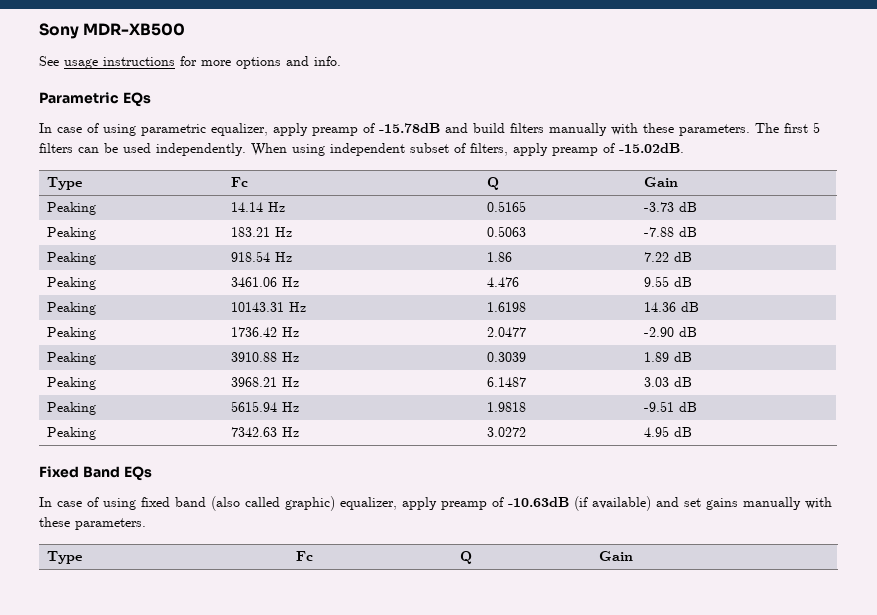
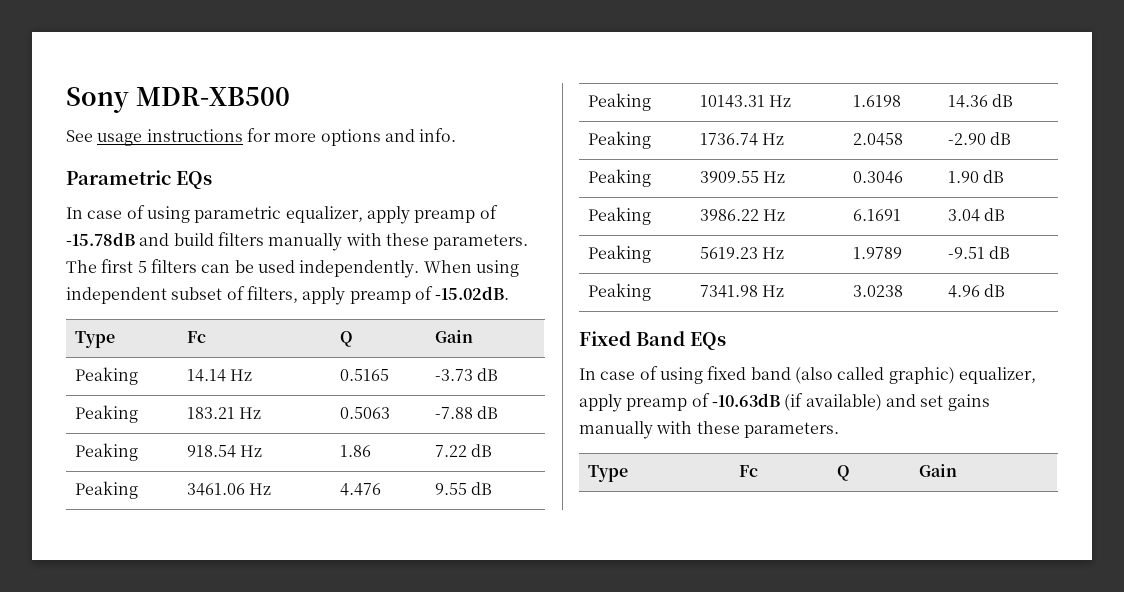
- Peaking | 1736.42 Hz | 2.0477 | -2.90 dB
+ Peaking | 1736.74 Hz | 2.0458 | -2.90 dB
- Peaking | 3910.88 Hz | 0.3039 | 1.89 dB
- Peaking | 3968.21 Hz | 6.1487 | 3.03 dB
- Peaking | 5615.94 Hz | 1.9818 | -9.51 dB
+ Peaking | 3909.55 Hz | 0.3046 | 1.90 dB
+ Peaking | 3986.22 Hz | 6.1691 | 3.04 dB
+ Peaking | 5619.23 Hz | 1.9789 | -9.51 dB
- Peaking | 7342.63 Hz | 3.0272 | 4.95 dB
+ Peaking | 7341.98 Hz | 3.0238 | 4.96 dB

